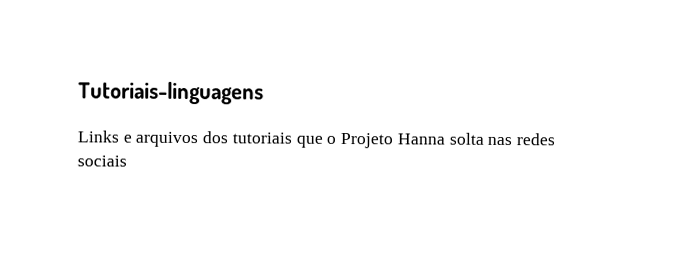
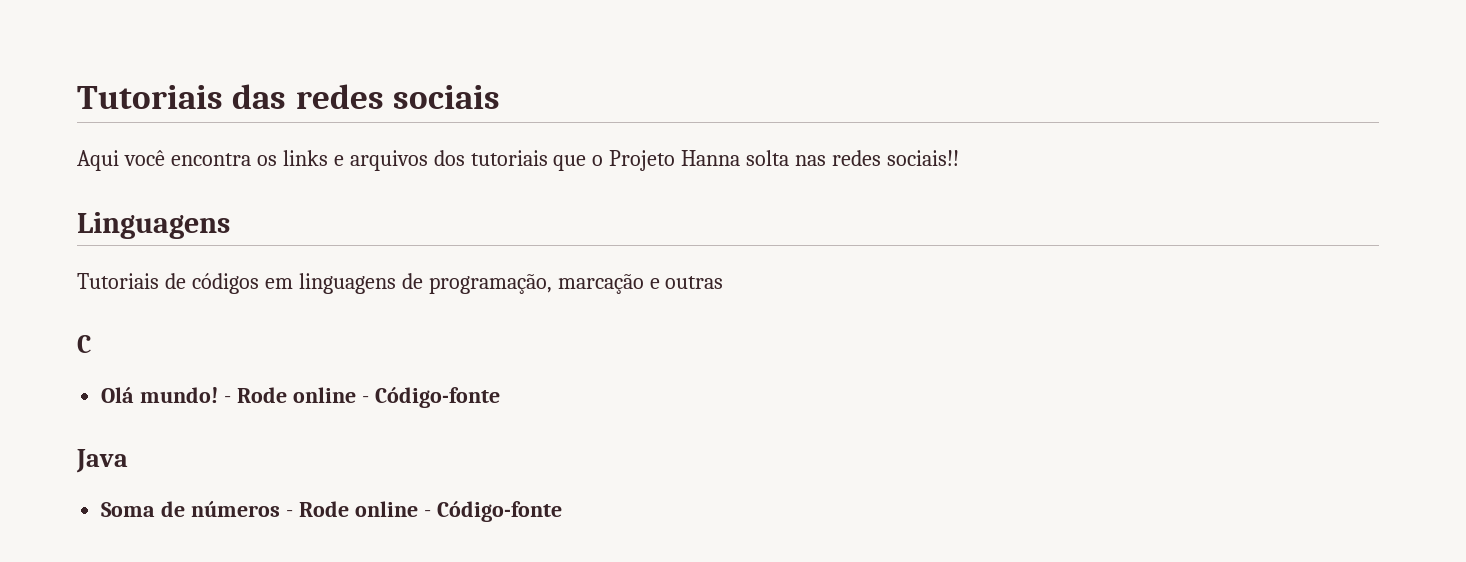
- Tutoriais-linguagens
- Links e arquivos dos tutoriais que o Projeto Hanna solta nas redes sociais
+ Tutoriais das redes sociais
+ Aqui você encontra os links e arquivos dos tutoriais que o Projeto Hanna solta nas redes sociais!!
+ Linguagens
+ Tutoriais de códigos em linguagens de programação, marcação e outras
+ C
+ Olá mundo! - Rode online - Código-fonte
+ Java
+ Soma de números - Rode online - Código-fonte

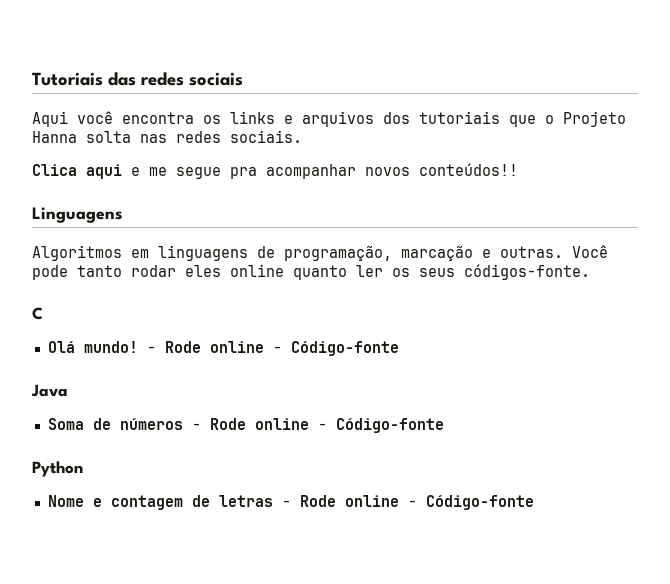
- Aqui você encontra os links e arquivos dos tutoriais que o Projeto Hanna solta nas redes sociais!!
+ Aqui você encontra os links e arquivos dos tutoriais que o Projeto Hanna solta nas redes sociais.
+ Clica aqui e me segue pra acompanhar novos conteúdos!!
  Linguagens
- Tutoriais de códigos em linguagens de programação, marcação e outras
+ Algoritmos em linguagens de programação, marcação e outras. Você pode tanto rodar eles online quanto ler os seus códigos-fonte.
+ Python
+ Nome e contagem de letras - Rode online - Código-fonte

